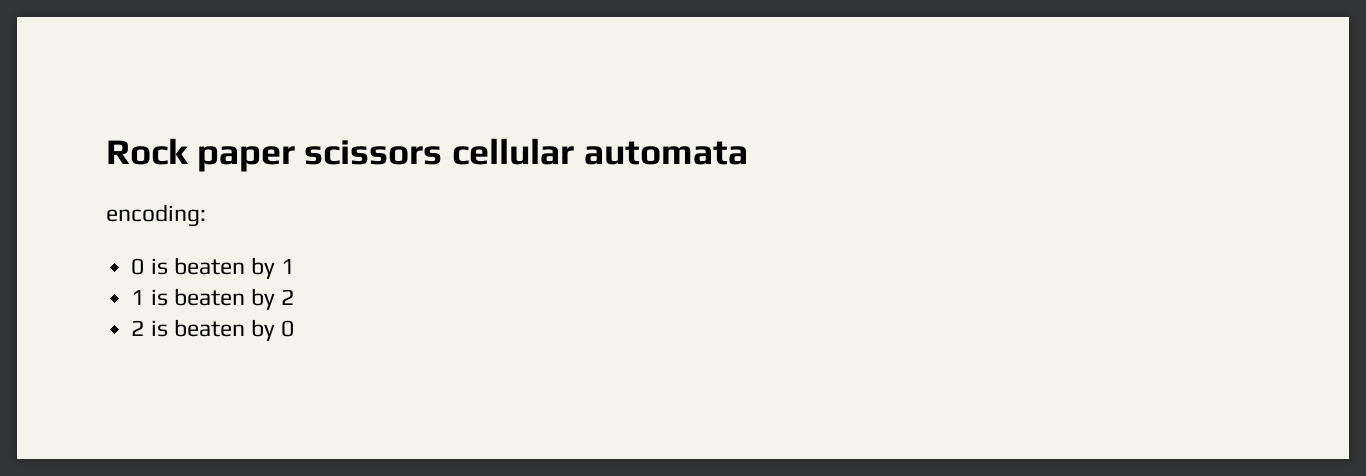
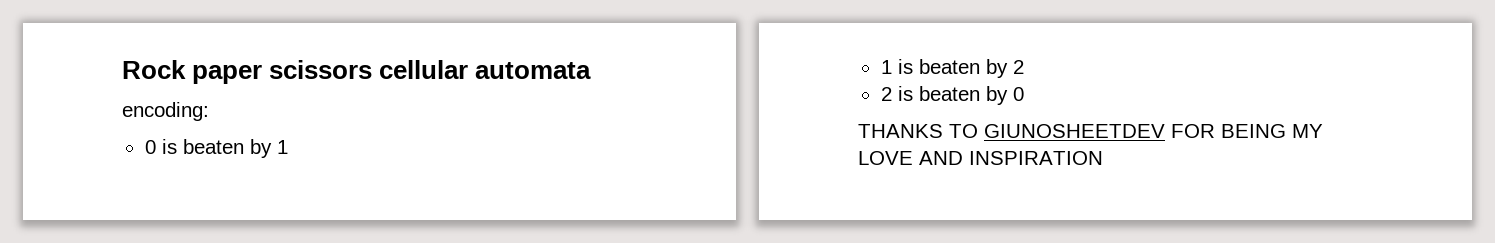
+ THANKS TO GIUNOSHEETDEV FOR BEING MY LOVE AND INSPIRATION

